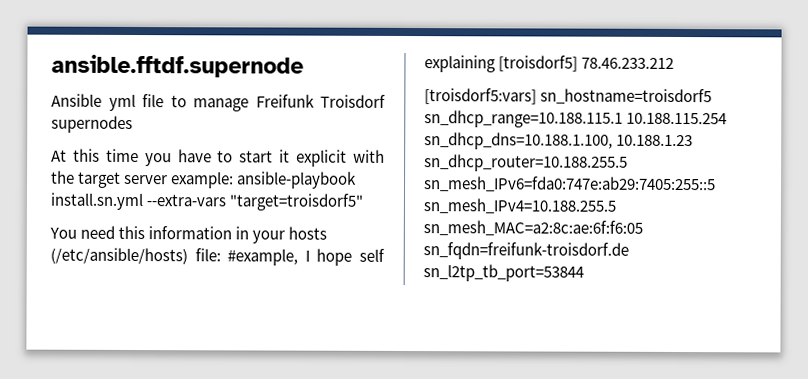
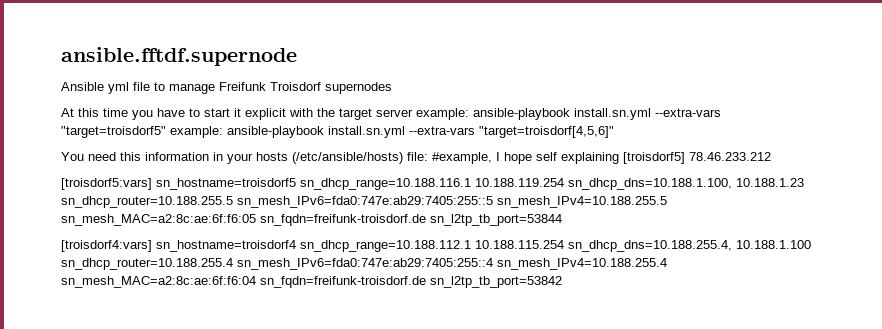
- At this time you have to start it explicit with the target server example: ansible-playbook install.sn.yml --extra-vars "target=troisdorf5"
+ At this time you have to start it explicit with the target server example: ansible-playbook install.sn.yml --extra-vars "target=troisdorf5" example: ansible-playbook install.sn.yml --extra-vars "target=troisdorf[4,5,6]"
- [troisdorf5:vars] sn_hostname=troisdorf5 sn_dhcp_range=10.188.115.1 10.188.115.254 sn_dhcp_dns=10.188.1.100, 10.188.1.23 sn_dhcp_router=10.188.255.5 sn_mesh_IPv6=fda0:747e:ab29:7405:255::5 sn_mesh_IPv4=10.188.255.5 sn_mesh_MAC=a2:8c:ae:6f:f6:05 sn_fqdn=freifunk-troisdorf.de sn_l2tp_tb_port=53844
+ [troisdorf5:vars] sn_hostname=troisdorf5 sn_dhcp_range=10.188.116.1 10.188.119.254 sn_dhcp_dns=10.188.1.100, 10.188.1.23 sn_dhcp_router=10.188.255.5 sn_mesh_IPv6=fda0:747e:ab29:7405:255::5 sn_mesh_IPv4=10.188.255.5 sn_mesh_MAC=a2:8c:ae:6f:f6:05 sn_fqdn=freifunk-troisdorf.de sn_l2tp_tb_port=53844
+ [troisdorf4:vars] sn_hostname=troisdorf4 sn_dhcp_range=10.188.112.1 10.188.115.254 sn_dhcp_dns=10.188.255.4, 10.188.1.100 sn_dhcp_router=10.188.255.4 sn_mesh_IPv6=fda0:747e:ab29:7405:255::4 sn_mesh_IPv4=10.188.255.4 sn_mesh_MAC=a2:8c:ae:6f:f6:04 sn_fqdn=freifunk-troisdorf.de sn_l2tp_tb_port=53842

